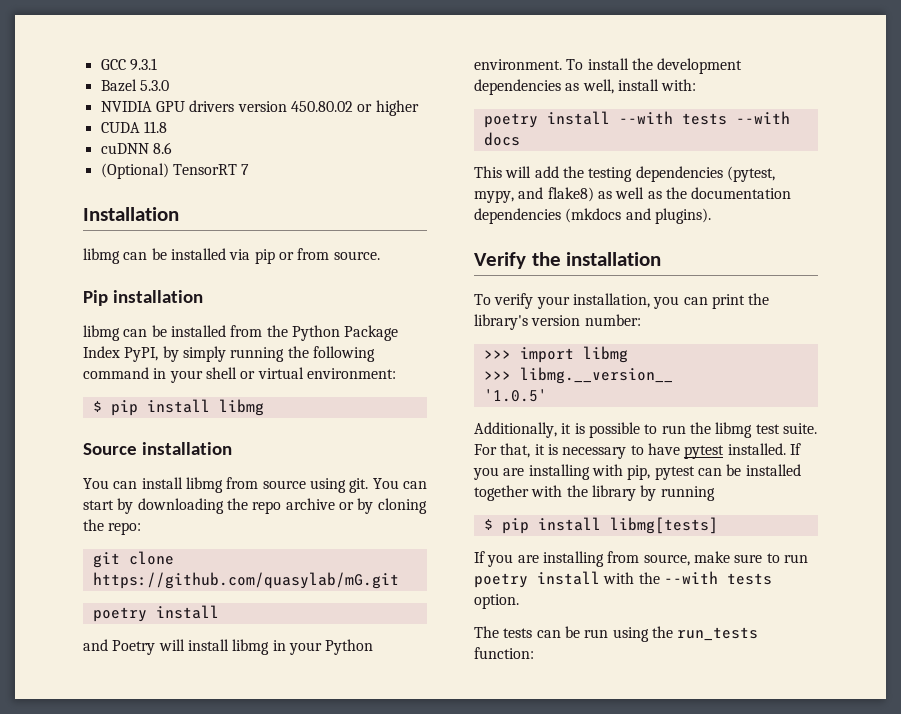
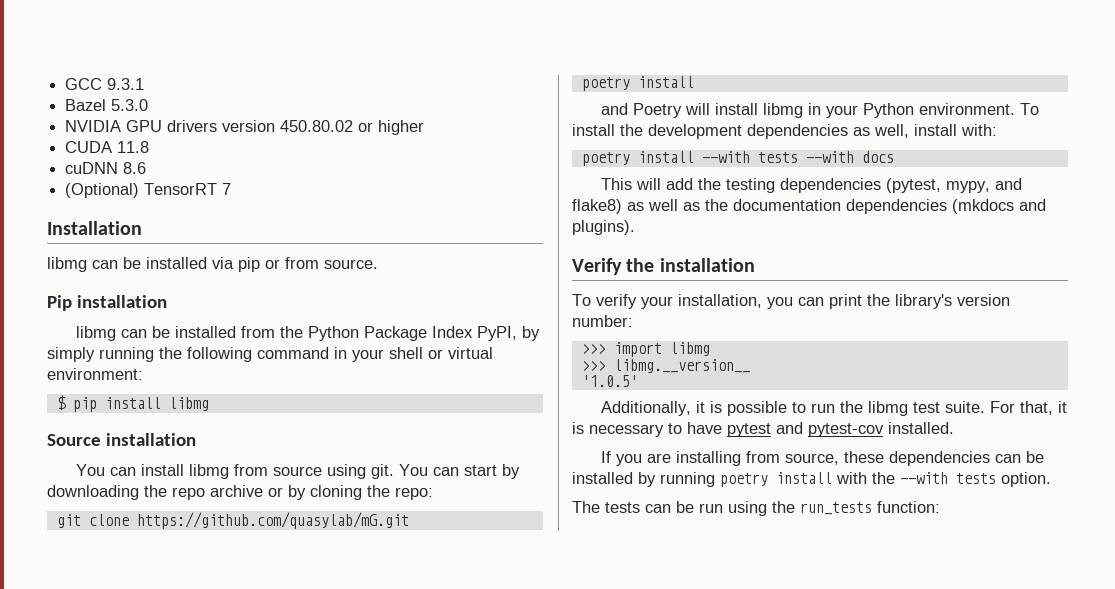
- For that, it is necessary to have pytest installed. If you are installing with pip, pytest can be installed together with the library by running
- $ pip install libmg[tests]
+ For that, it is necessary to have pytest and pytest-cov installed.
- If you are installing from source, make sure to run poetry install with the --with tests option.
+ If you are installing from source, these dependencies can be installed by running poetry install with the --with tests option.

